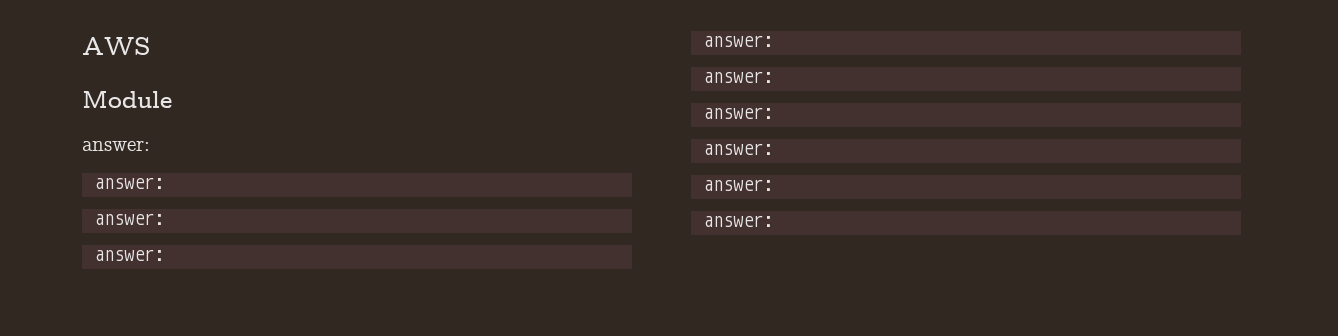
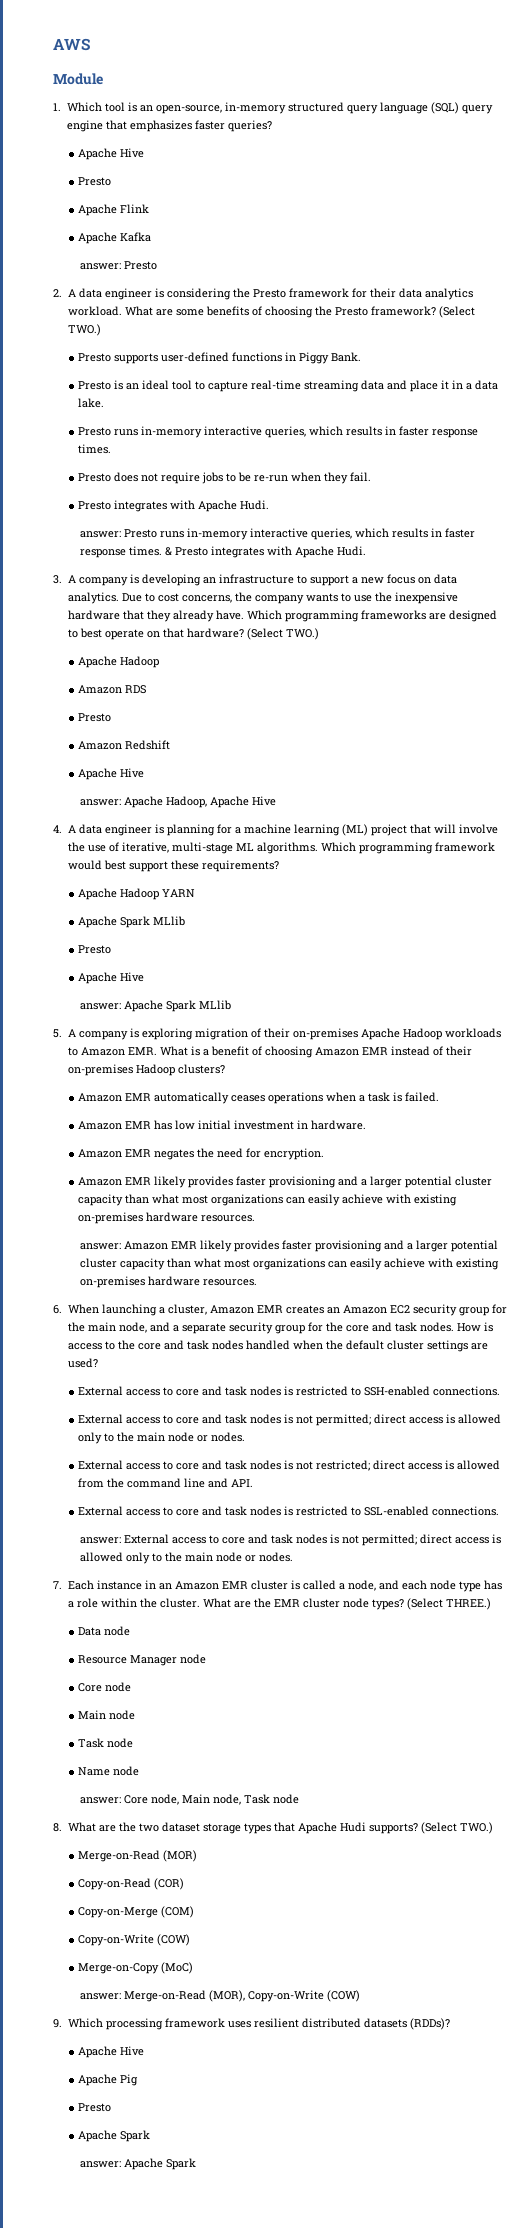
  Module
- answer:
- answer:
- answer:
- answer:
- answer:
- answer:
- answer:
- answer:
- answer:
- answer:
+ 1. Which tool is an open-source, in-memory structured query language (SQL) query engine that emphasizes faster queries?
+ Apache Hive
+ Presto
+ Apache Flink
+ Apache Kafka
+ answer: Presto
+ 2. A data engineer is considering the Presto framework for their data analytics workload. What are some benefits of choosing the Presto framework? (Select TWO.)
+ Presto supports user-defined functions in Piggy Bank.
+ Presto is an ideal tool to capture real-time streaming data and place it in a data lake.
+ Presto runs in-memory interactive queries, which results in faster response times.
+ Presto does not require jobs to be re-run when they fail.
+ Presto integrates with Apache Hudi.
+ answer: Presto runs in-memory interactive queries, which results in faster response times. & Presto integrates with Apache Hudi.
+ 3. A company is developing an infrastructure to support a new focus on data analytics. Due to cost concerns, the company wants to use the inexpensive hardware that they already have. Which programming frameworks are designed to best operate on that hardware? (Select TWO.)
+ Apache Hadoop
+ Amazon RDS
+ Presto
+ Amazon Redshift
+ Apache Hive
+ answer: Apache Hadoop, Apache Hive
+ 4. A data engineer is planning for a machine learning (ML) project that will involve the use of iterative, multi-stage ML algorithms. Which programming framework would best support these requirements?
+ Apache Hadoop YARN
+ Apache Spark MLlib
+ Presto
+ Apache Hive
+ answer: Apache Spark MLlib
+ 5. A company is exploring migration of their on-premises Apache Hadoop workloads to Amazon EMR. What is a benefit of choosing Amazon EMR instead of their on-premises Hadoop clusters?
+ Amazon EMR automatically ceases operations when a task is failed.
+ Amazon EMR has low initial investment in hardware.
+ Amazon EMR negates the need for encryption.
+ Amazon EMR likely provides faster provisioning and a larger potential cluster capacity than what most organizations can easily achieve with existing on-premises hardware resources.
+ answer: Amazon EMR likely provides faster provisioning and a larger potential cluster capacity than what most organizations can easily achieve with existing on-premises hardware resources.
+ 6. When launching a cluster, Amazon EMR creates an Amazon EC2 security group for the main node, and a separate security group for the core and task nodes. How is access to the core and task nodes handled when the default cluster settings are used?
+ External access to core and task nodes is restricted to SSH-enabled connections.
+ External access to core and task nodes is not permitted; direct access is allowed only to the main node or nodes.
+ External access to core and task nodes is not restricted; direct access is allowed from the command line and API.
+ External access to core and task nodes is restricted to SSL-enabled connections.
+ answer: External access to core and task nodes is not permitted; direct access is allowed only to the main node or nodes.
+ 7. Each instance in an Amazon EMR cluster is called a node, and each node type has a role within the cluster. What are the EMR cluster node types? (Select THREE.)
+ Data node
+ Resource Manager node
+ Core node
+ Main node
+ Task node
+ Name node
+ answer: Core node, Main node, Task node
+ 8. What are the two dataset storage types that Apache Hudi supports? (Select TWO.)
+ Merge-on-Read (MOR)
+ Copy-on-Read (COR)
+ Copy-on-Merge (COM)
+ Copy-on-Write (COW)
+ Merge-on-Copy (MoC)
+ answer: Merge-on-Read (MOR), Copy-on-Write (COW)
+ 9. Which processing framework uses resilient distributed datasets (RDDs)?
+ Apache Hive
+ Apache Pig
+ Presto
+ Apache Spark
+ answer: Apache Spark

